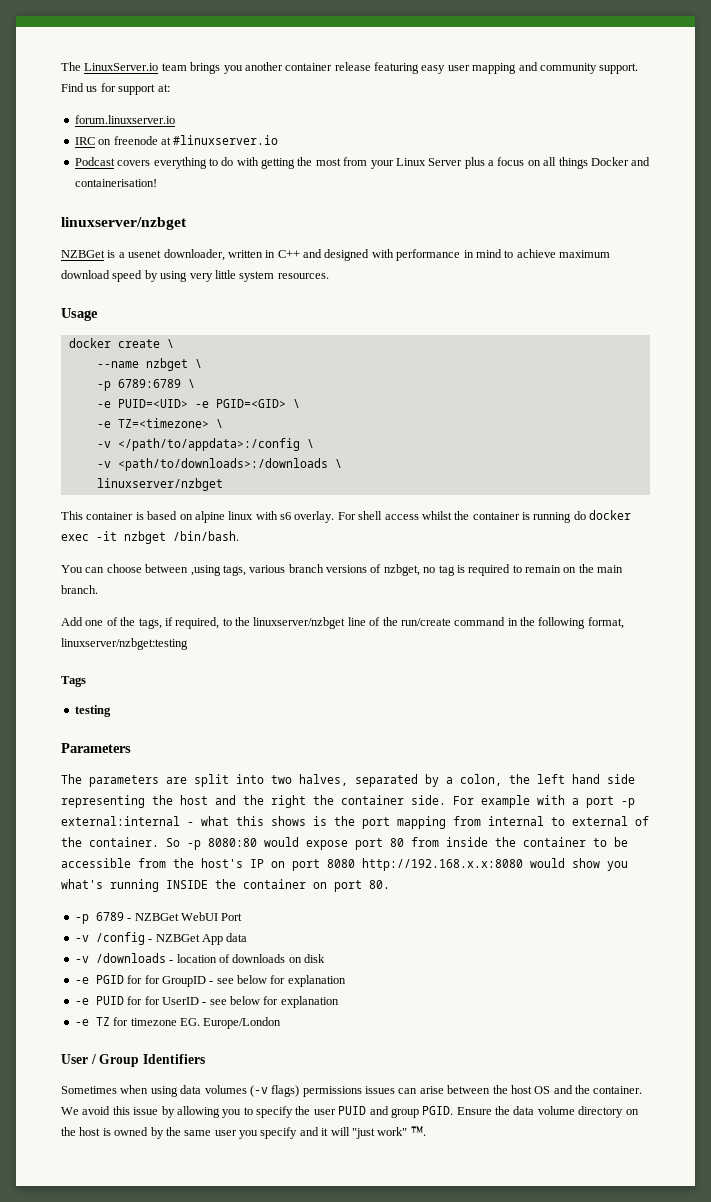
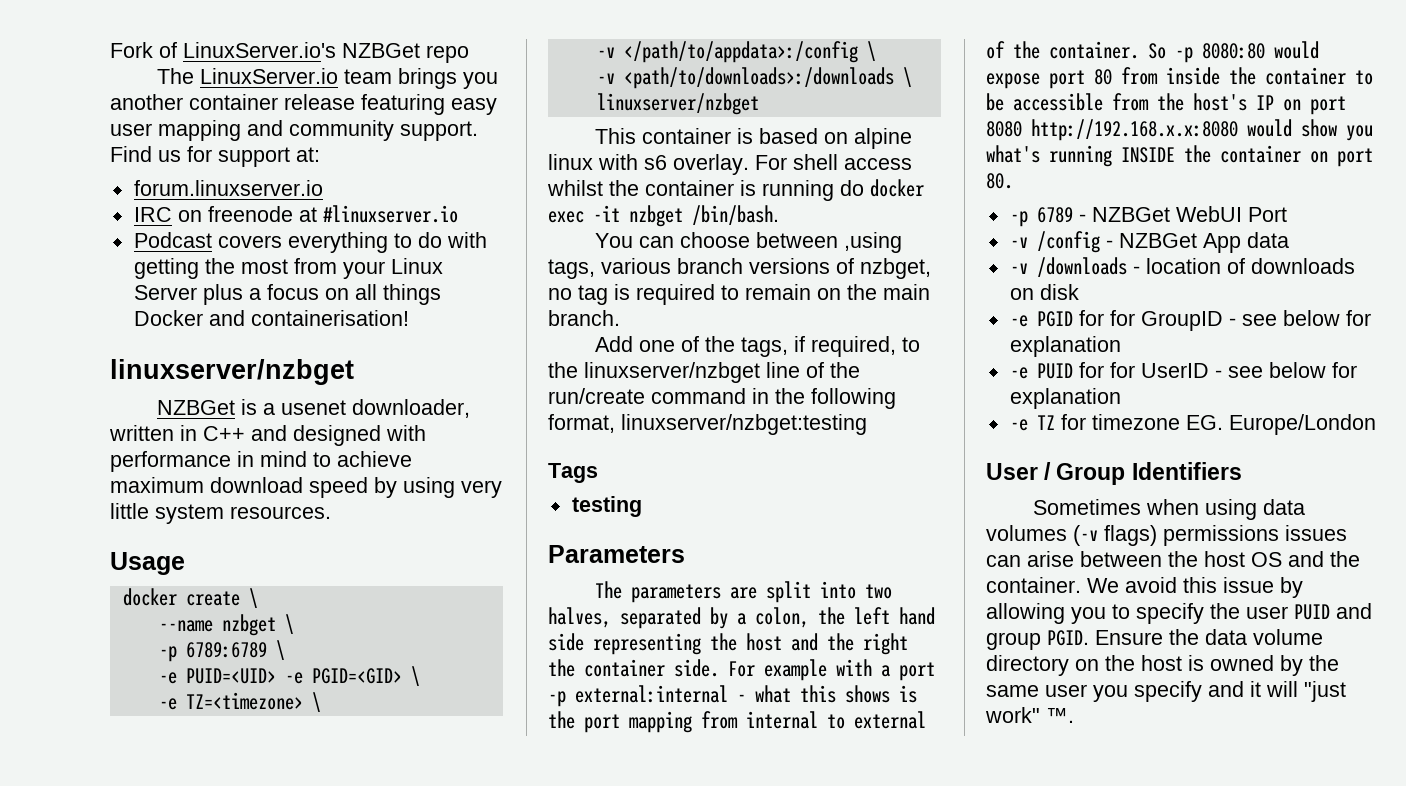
+ Fork of LinuxServer.io's NZBGet repo

